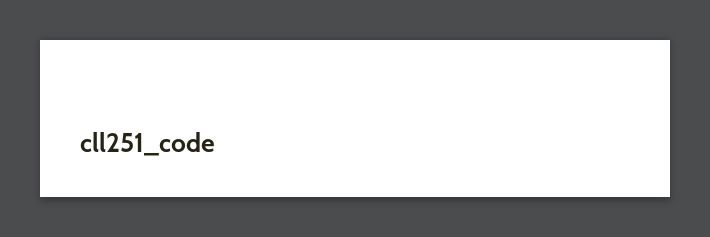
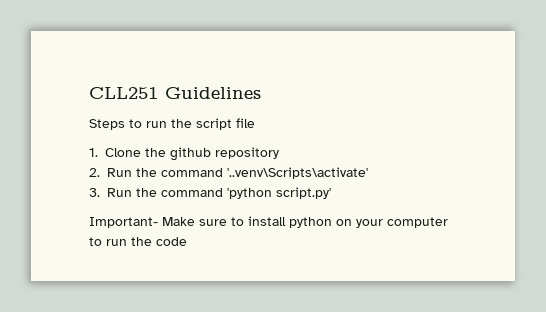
- cll251_code
+ CLL251 Guidelines
+ Steps to run the script file
+ 1. Clone the github repository
+ 2. Run the command '..venv\Scripts\activate'
+ 3. Run the command 'python script.py'
+ Important- Make sure to install python on your computer to run the code

